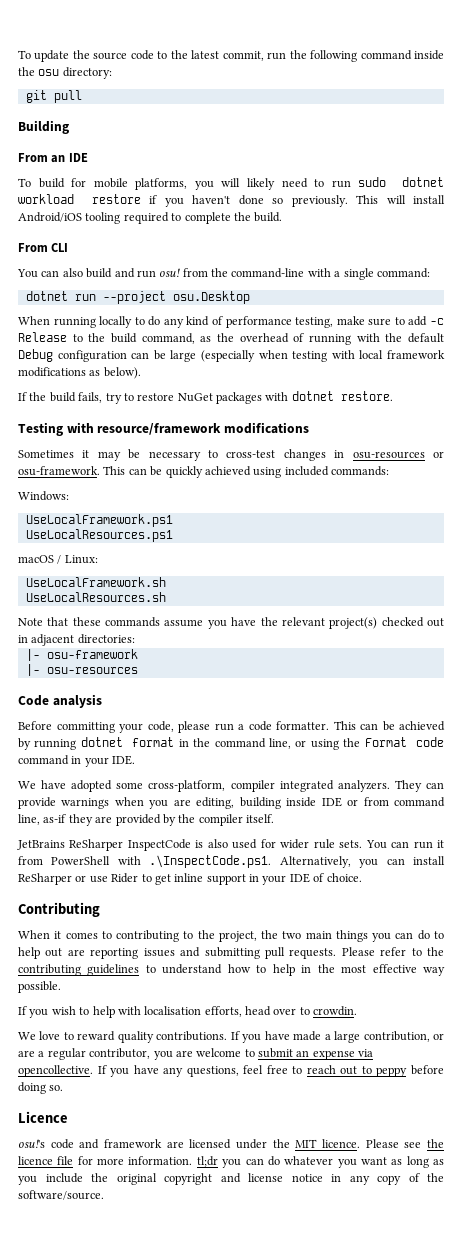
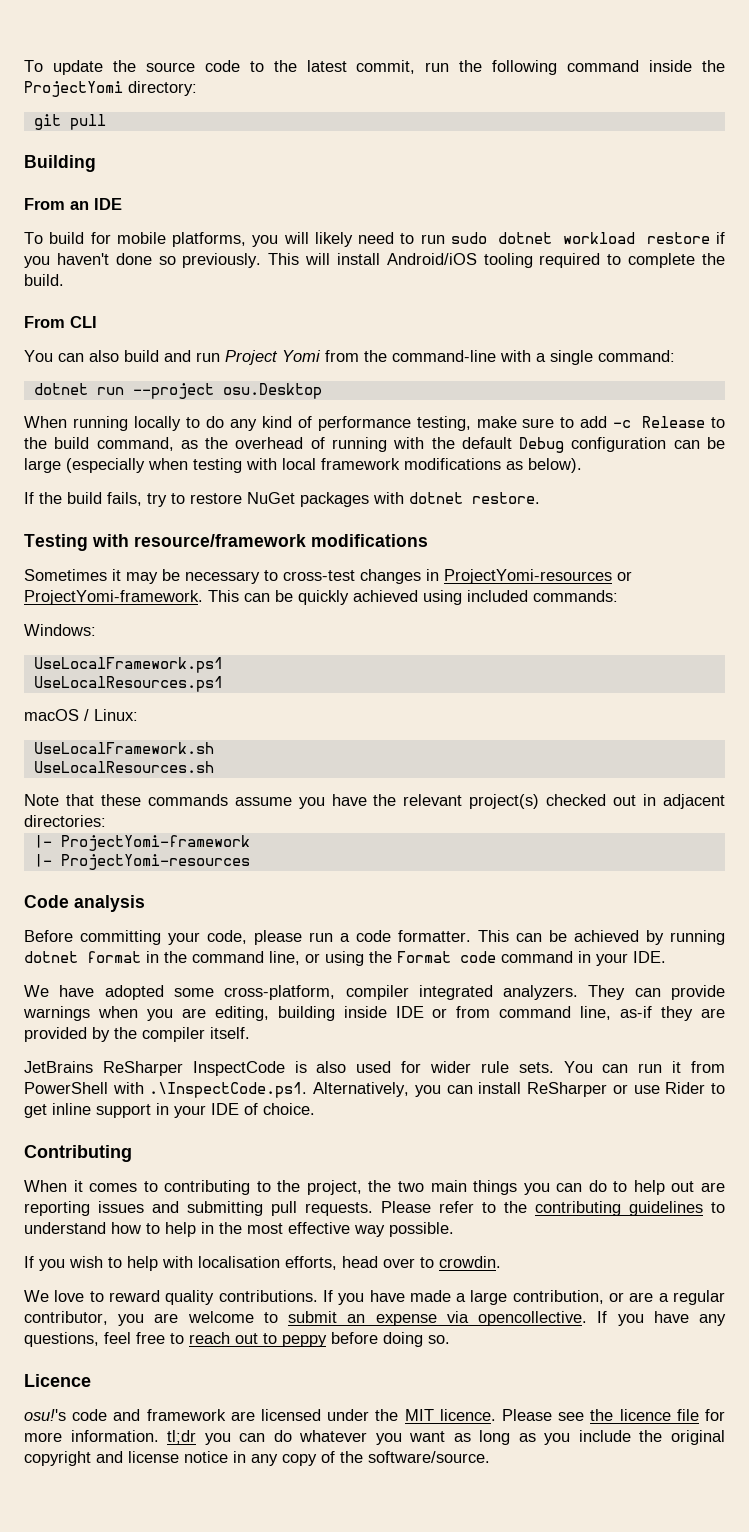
- To update the source code to the latest commit, run the following command inside the osu directory:
+ To update the source code to the latest commit, run the following command inside the ProjectYomi directory:
- You can also build and run osu! from the command-line with a single command:
+ You can also build and run Project Yomi from the command-line with a single command:
- Sometimes it may be necessary to cross-test changes in osu-resources or osu-framework.
+ Sometimes it may be necessary to cross-test changes in ProjectYomi-resources or ProjectYomi-framework.
- |- osu-framework
- |- osu-resources
+ |- ProjectYomi-framework
+ |- ProjectYomi-resources

